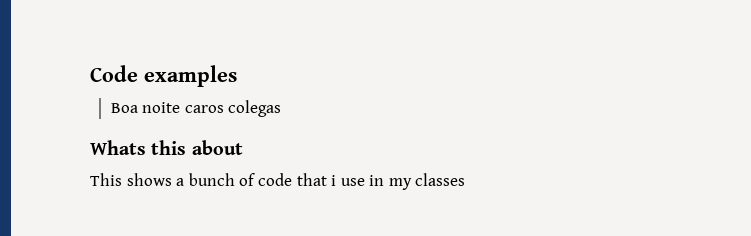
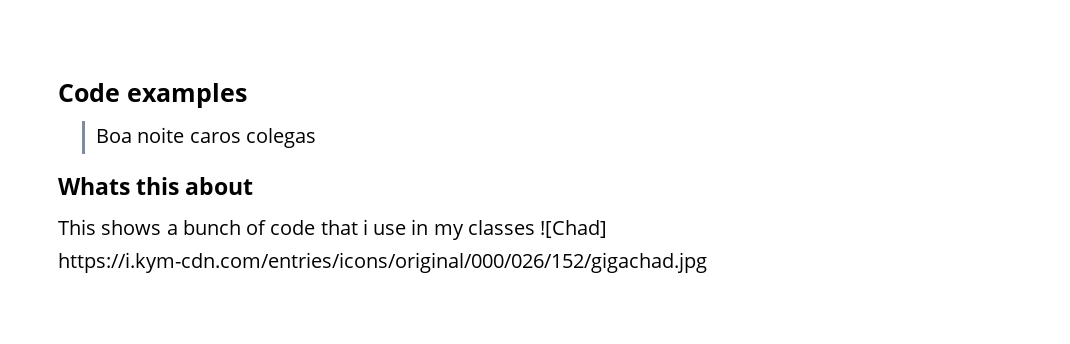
- This shows a bunch of code that i use in my classes
+ This shows a bunch of code that i use in my classes ![Chad] https://i.kym-cdn.com/entries/icons/original/000/026/152/gigachad.jpg

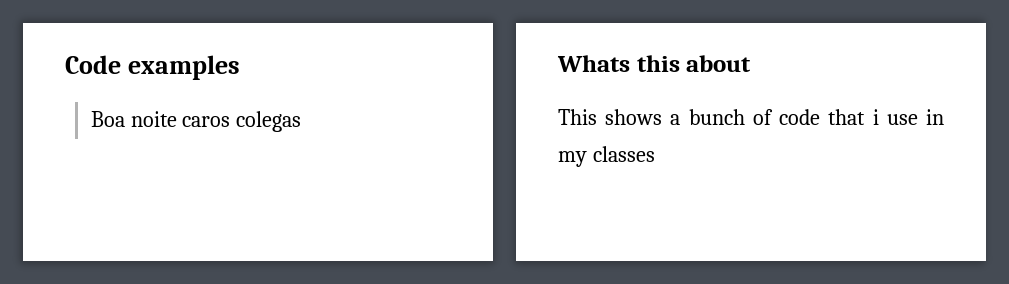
- This shows a bunch of code that i use in my classes ![Chad] https://i.kym-cdn.com/entries/icons/original/000/026/152/gigachad.jpg
+ This shows a bunch of code that i use in my classes

